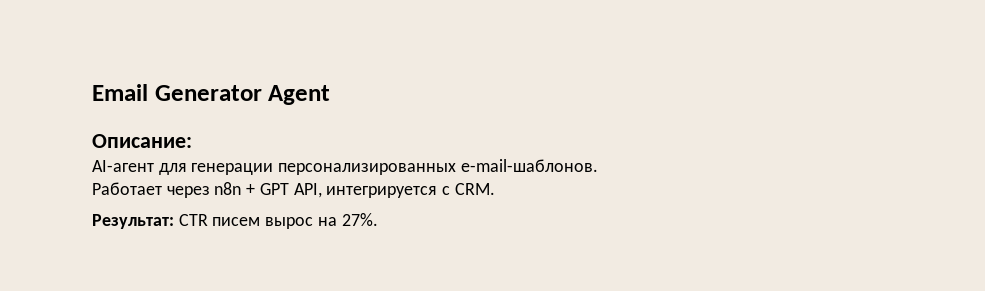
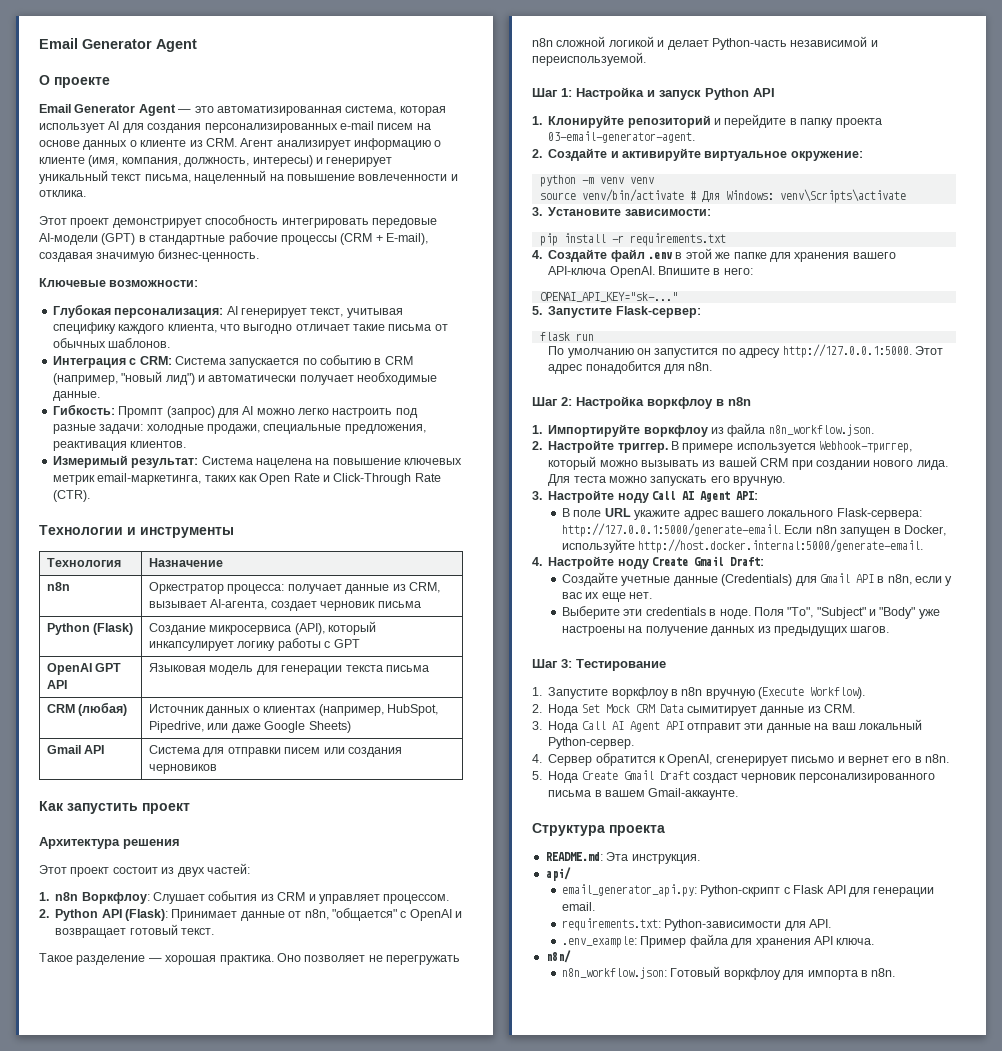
- Описание:
- AI-агент для генерации персонализированных e-mail-шаблонов.
- Работает через n8n + GPT API, интегрируется с CRM.
- Результат: CTR писем вырос на 27%.
+ О проекте
+ Email Generator Agent — это автоматизированная система, которая использует AI для создания персонализированных e-mail писем на основе данных о клиенте из CRM. Агент анализирует информацию о клиенте (имя, компания, должность, интересы) и генерирует уникальный текст письма, нацеленный на повышение вовлеченности и отклика.
+ Этот проект демонстрирует способность интегрировать передовые AI-модели (GPT) в стандартные рабочие процессы (CRM + E-mail), создавая значимую бизнес-ценность.
+ Ключевые возможности:
+ Глубокая персонализация: AI генерирует текст, учитывая специфику каждого клиента, что выгодно отличает такие письма от обычных шаблонов.
+ Интеграция с CRM: Система запускается по событию в CRM (например, "новый лид") и автоматически получает необходимые данные.
+ Гибкость: Промпт (запрос) для AI можно легко настроить под разные задачи: холодные продажи, специальные предложения, реактивация клиентов.
+ Измеримый результат: Система нацелена на повышение ключевых метрик email-маркетинга, таких как Open Rate и Click-Through Rate (CTR).
+ Технологии и инструменты
+ Технология | Назначение
+ n8n | Оркестратор процесса: получает данные из CRM, вызывает AI-агента, создает черновик письма
+ Python (Flask) | Создание микросервиса (API), который инкапсулирует логику работы с GPT
+ OpenAI GPT API | Языковая модель для генерации текста письма
+ CRM (любая) | Источник данных о клиентах (например, HubSpot, Pipedrive, или даже Google Sheets)
+ Gmail API | Система для отправки писем или создания черновиков
+ Как запустить проект
+ Архитектура решения
+ Этот проект состоит из двух частей:
+ 1. n8n Воркфлоу: Слушает события из CRM и управляет процессом.
+ 2. Python API (Flask): Принимает данные от n8n, "общается" с OpenAI и возвращает готовый текст.
+ Такое разделение — хорошая практика. Оно позволяет не перегружать n8n сложной логикой и делает Python-часть независимой и переиспользуемой.
+ Шаг 1: Настройка и запуск Python API
+ 1. Клонируйте репозиторий и перейдите в папку проекта 03-email-generator-agent.
+ 2. Создайте и активируйте виртуальное окружение:
+ python -m venv venv
+ source venv/bin/activate # Для Windows: venv\Scripts\activate
+ 3. Установите зависимости:
+ pip install -r requirements.txt
+ 4. Создайте файл .env в этой же папке для хранения вашего API-ключа OpenAI. Впишите в него:
+ OPENAI_API_KEY="sk-..."
+ 5. Запустите Flask-сервер:
+ flask run
+ По умолчанию он запустится по адресу http://127.0.0.1:5000. Этот адрес понадобится для n8n.
+ Шаг 2: Настройка воркфлоу в n8n
+ 1. Импортируйте воркфлоу из файла n8n_workflow.json.
+ 2. Настройте триггер. В примере используется Webhook-триггер, который можно вызывать из вашей CRM при создании нового лида. Для теста можно запускать его вручную.
+ 3. Настройте ноду Call AI Agent API:
+ В поле URL укажите адрес вашего локального Flask-сервера: http://127.0.0.1:5000/generate-email. Если n8n запущен в Docker, используйте http://host.docker.internal:5000/generate-email.
+ 4. Настройте ноду Create Gmail Draft:
+ Создайте учетные данные (Credentials) для Gmail API в n8n, если у вас их еще нет.
+ Выберите эти credentials в ноде. Поля "To", "Subject" и "Body" уже настроены на получение данных из предыдущих шагов.
+ Шаг 3: Тестирование
+ 1. Запустите воркфлоу в n8n вручную (Execute Workflow).
+ 2. Нода Set Mock CRM Data сымитирует данные из CRM.
+ 3. Нода Call AI Agent API отправит эти данные на ваш локальный Python-сервер.
+ 4. Сервер обратится к OpenAI, сгенерирует письмо и вернет его в n8n.
+ 5. Нода Create Gmail Draft создаст черновик персонализированного письма в вашем Gmail-аккаунте.
+ Структура проекта
+ README.md: Эта инструкция.
+ api/
+ email_generator_api.py: Python-скрипт с Flask API для генерации email.
+ requirements.txt: Python-зависимости для API.
+ .env_example: Пример файла для хранения API ключа.
+ n8n/
+ n8n_workflow.json: Готовый воркфлоу для импорта в n8n.

